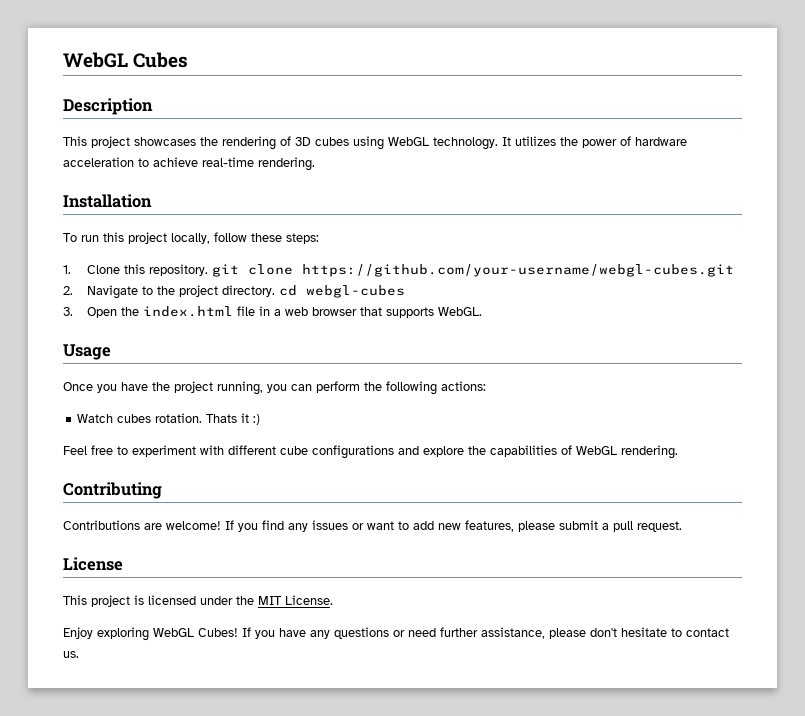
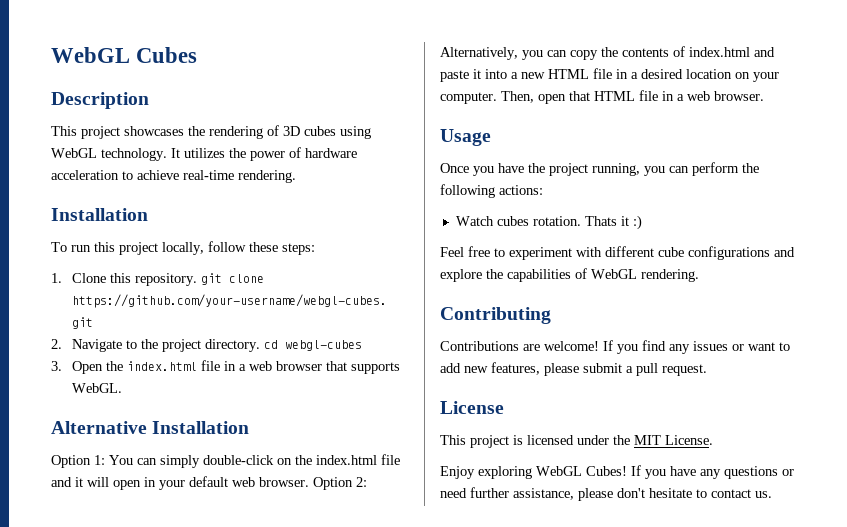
+ Alternative Installation
+ Option 1: You can simply double-click on the index.html file and it will open in your default web browser. Option 2: Alternatively, you can copy the contents of index.html and paste it into a new HTML file in a desired location on your computer. Then, open that HTML file in a web browser.

